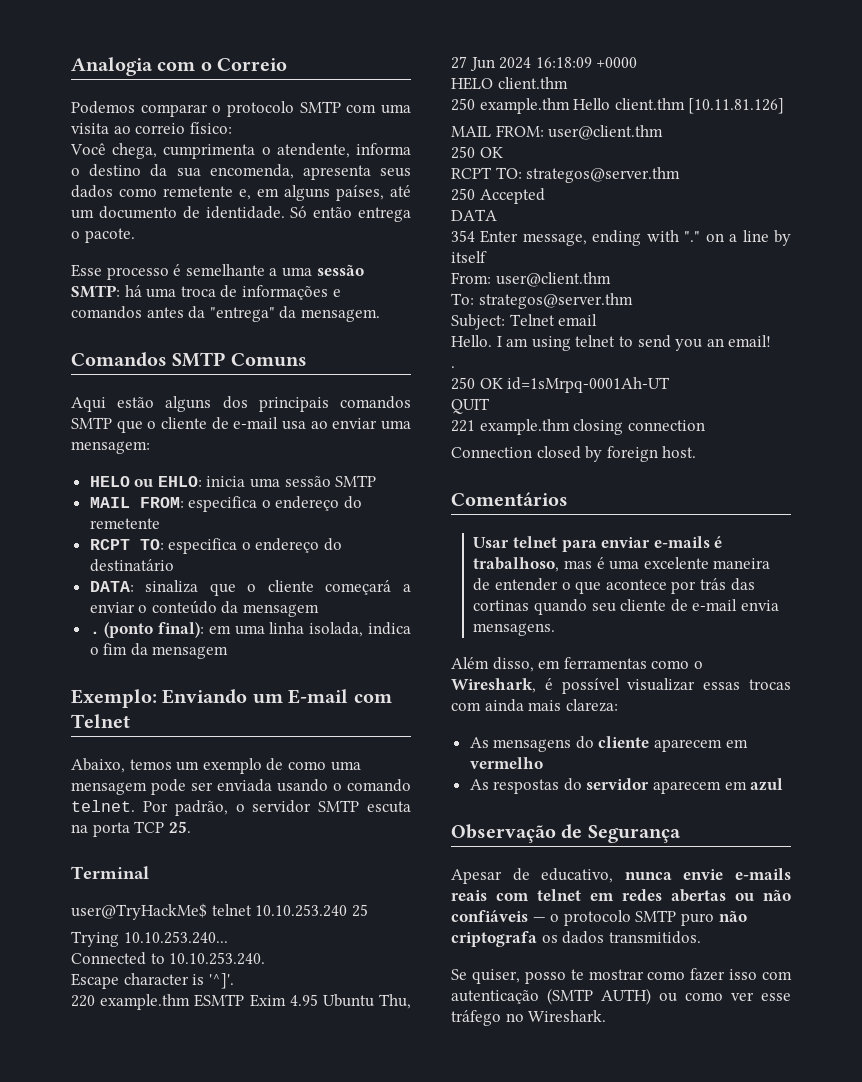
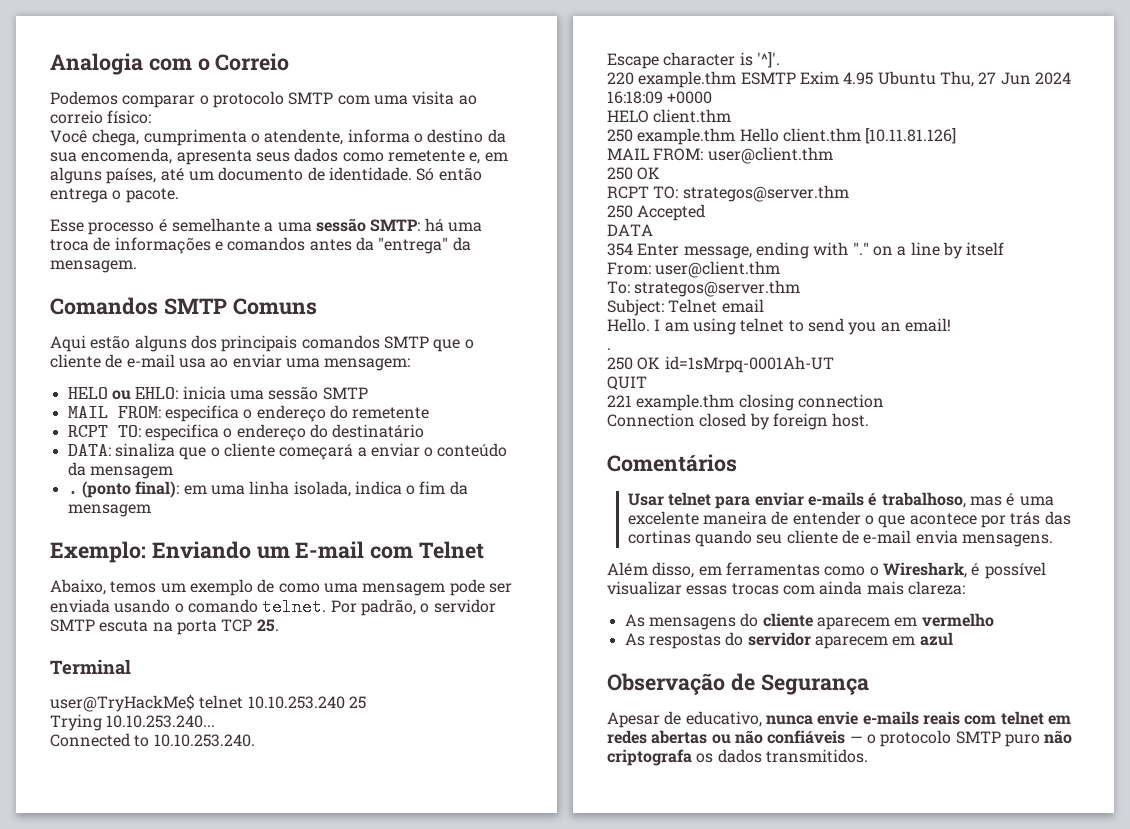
- Se quiser, posso te mostrar como fazer isso com autenticação (SMTP AUTH) ou como ver esse tráfego no Wireshark.

